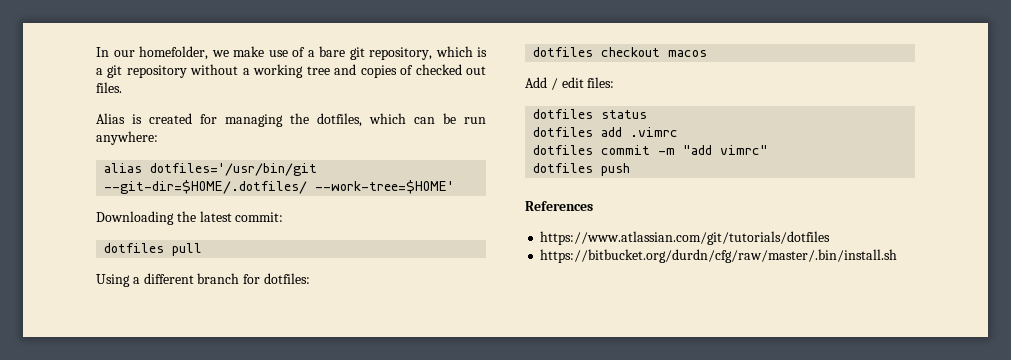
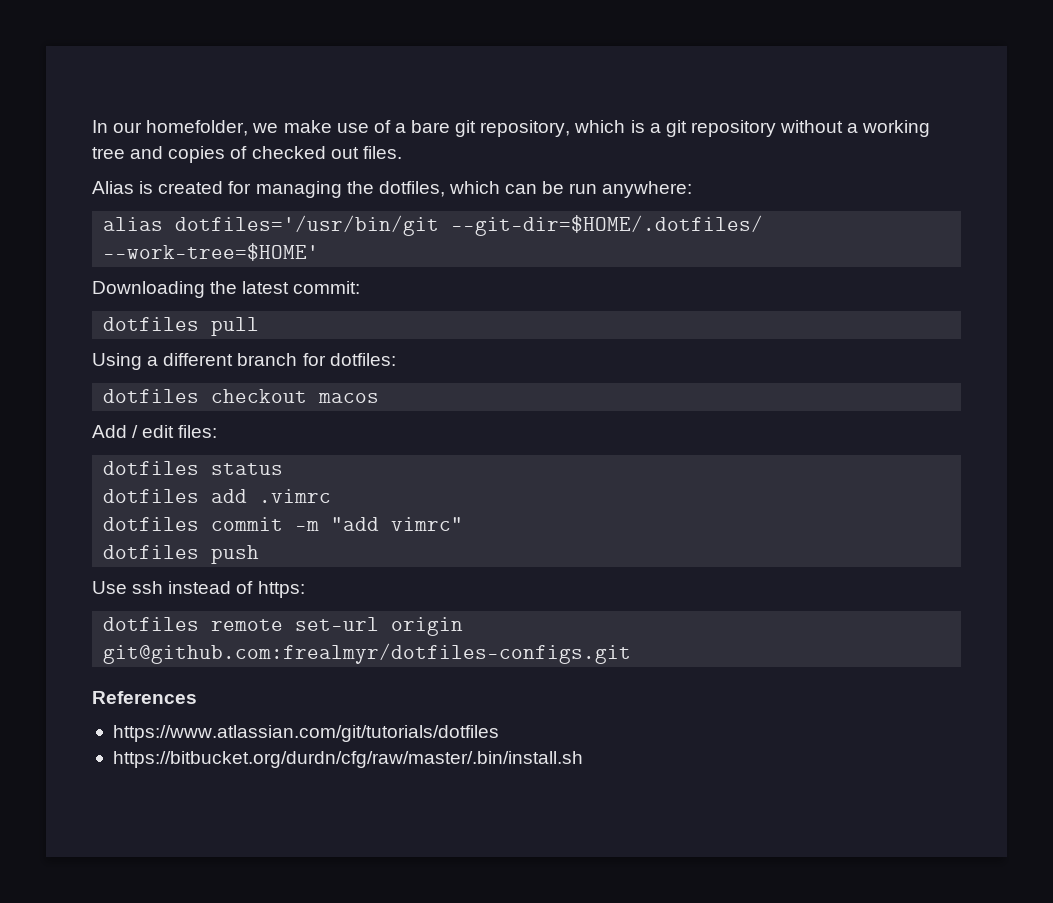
+ Use ssh instead of https:
+ dotfiles remote set-url origin git@github.com:frealmyr/dotfiles-configs.git

